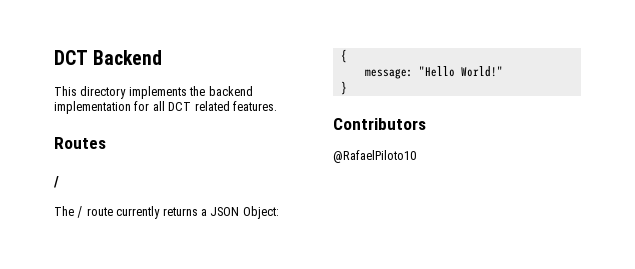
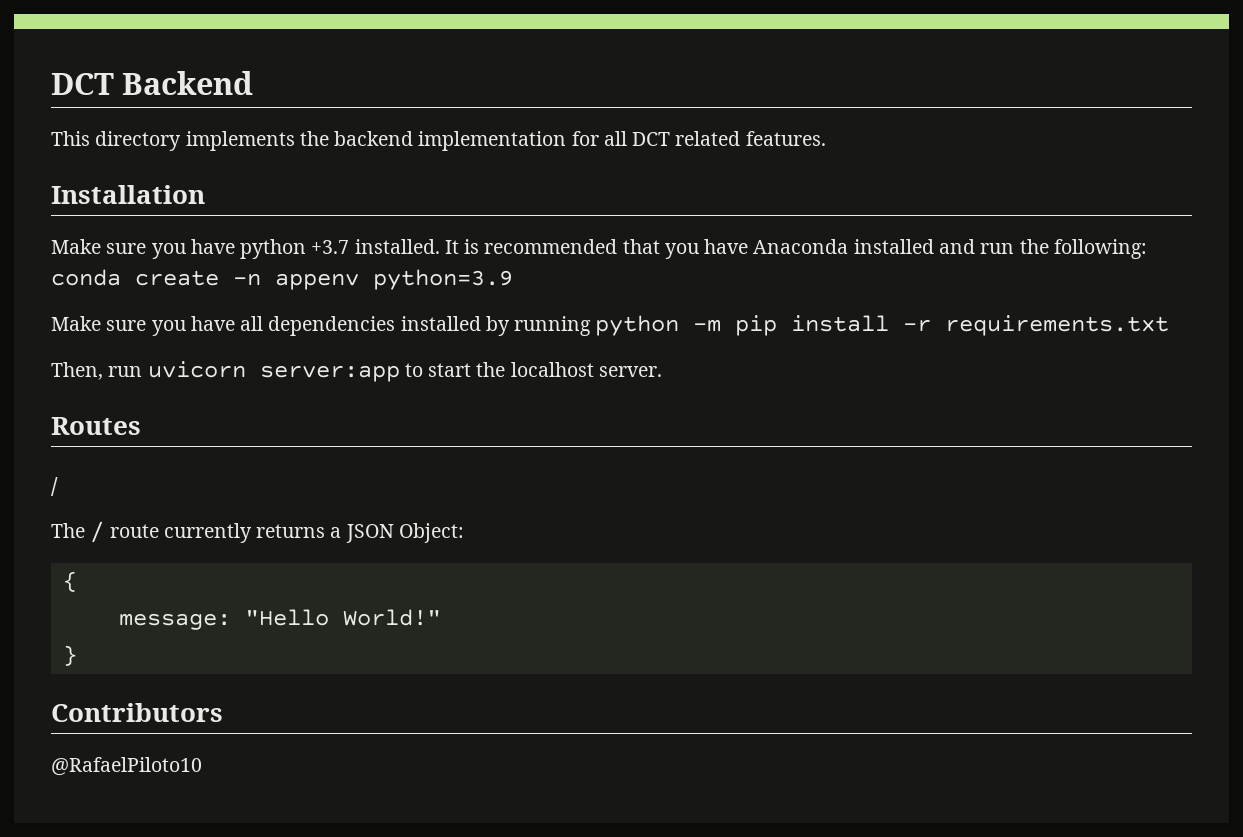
+ Installation
+ Make sure you have python +3.7 installed. It is recommended that you have Anaconda installed and run the following: conda create -n appenv python=3.9
+ Make sure you have all dependencies installed by running python -m pip install -r requirements.txt
+ Then, run uvicorn server:app to start the localhost server.

